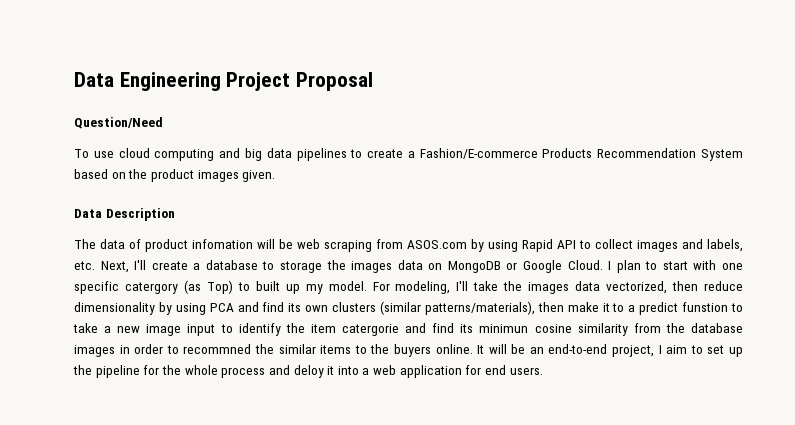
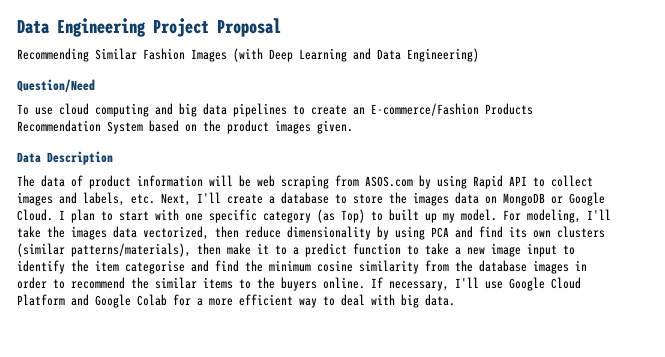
+ Recommending Similar Fashion Images (with Deep Learning and Data Engineering)
- To use cloud computing and big data pipelines to create a Fashion/E-commerce Products Recommendation System based on the product images given.
+ To use cloud computing and big data pipelines to create an E-commerce/Fashion Products Recommendation System based on the product images given.
- The data of product infomation will be web scraping from ASOS.com by using Rapid API to collect images and labels, etc. Next, I'll create a database to storage the images data on MongoDB or Google Cloud.
+ The data of product information will be web scraping from ASOS.com by using Rapid API to collect images and labels, etc. Next, I'll create a database to store the images data on MongoDB or Google Cloud.
- I plan to start with one specific catergory (as Top) to built up my model.
+ I plan to start with one specific category (as Top) to built up my model.
- For modeling, I'll take the images data vectorized, then reduce dimensionality by using PCA and find its own clusters (similar patterns/materials), then make it to a predict funstion to take a new image input to identify the item catergorie and find its minimun cosine similarity from the database images in order to recommned the similar items to the buyers online.
+ For modeling, I'll take the images data vectorized, then reduce dimensionality by using PCA and find its own clusters (similar patterns/materials), then make it to a predict function to take a new image input to identify the item categorise and find the minimum cosine similarity from the database images in order to recommend the similar items to the buyers online.
- It will be an end-to-end project, I aim to set up the pipeline for the whole process and deloy it into a web application for end users.
+ If necessary, I'll use Google Cloud Platform and Google Colab for a more efficient way to deal with big data.

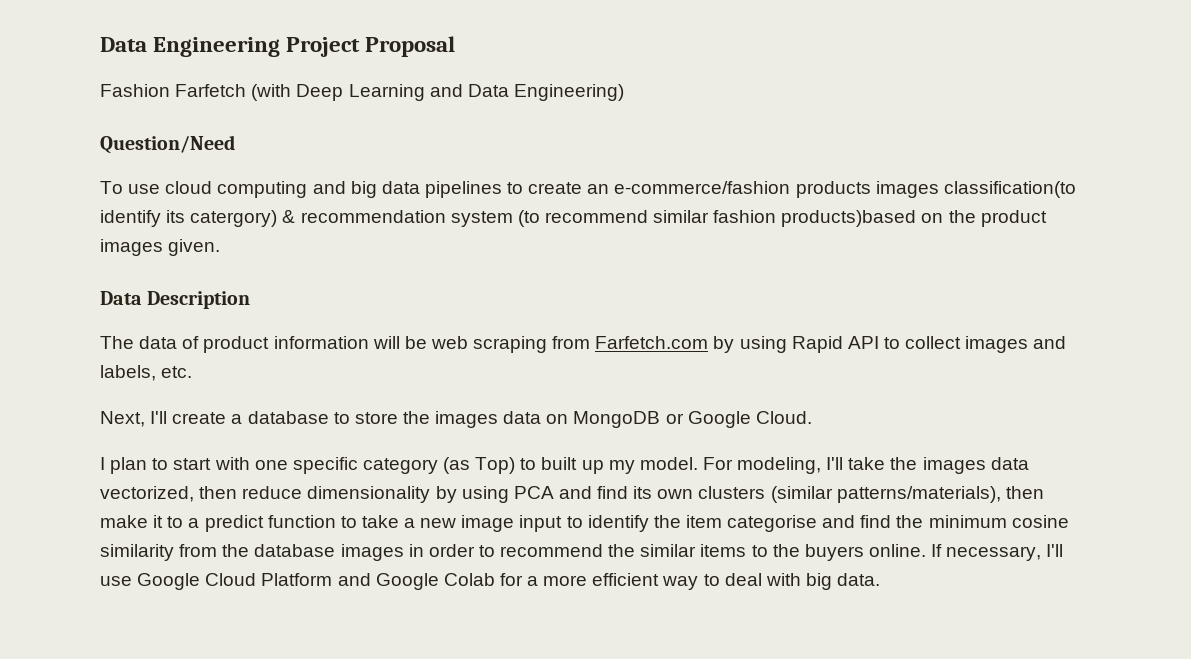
- Recommending Similar Fashion Images (with Deep Learning and Data Engineering)
+ Fashion Farfetch (with Deep Learning and Data Engineering)
- To use cloud computing and big data pipelines to create an E-commerce/Fashion Products Recommendation System based on the product images given.
+ To use cloud computing and big data pipelines to create an e-commerce/fashion products images classification(to identify its catergory) & recommendation system (to recommend similar fashion products)based on the product images given.
- The data of product information will be web scraping from ASOS.com by using Rapid API to collect images and labels, etc. Next, I'll create a database to store the images data on MongoDB or Google Cloud. I plan to start with one specific category (as Top) to built up my model.
+ The data of product information will be web scraping from Farfetch.com by using Rapid API to collect images and labels, etc.
+ Next, I'll create a database to store the images data on MongoDB or Google Cloud.
+ I plan to start with one specific category (as Top) to built up my model.

